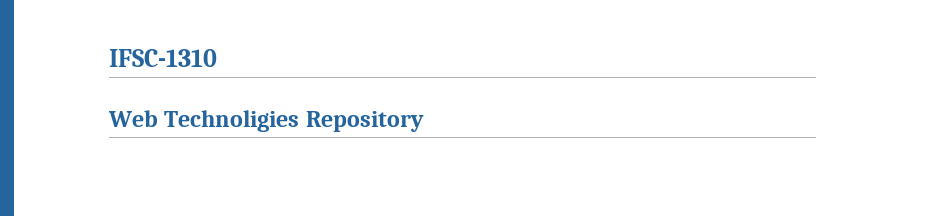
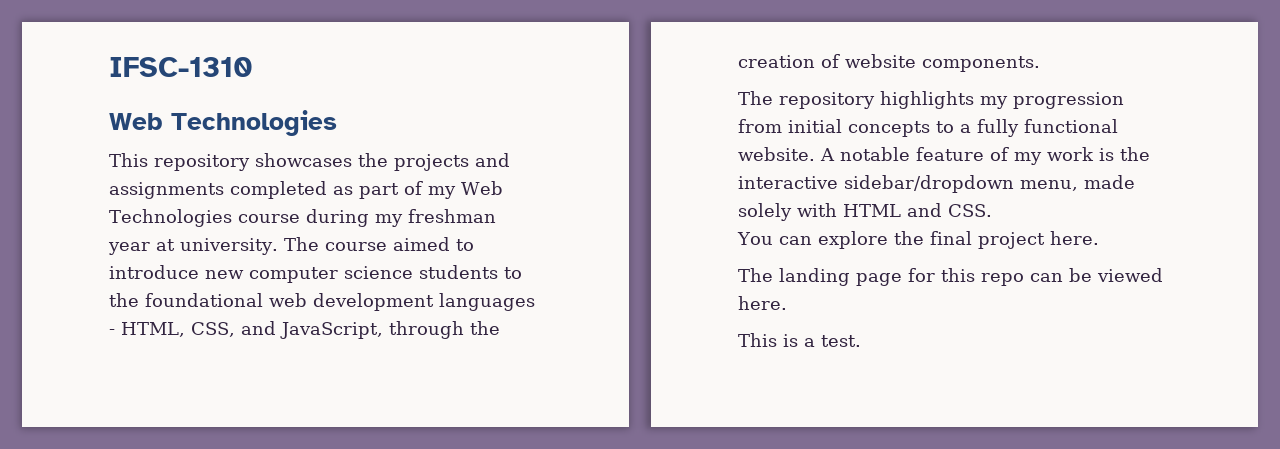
  IFSC-1310
- Web Technoligies Repository
+ Web Technologies
+ This repository showcases the projects and assignments completed as part of my Web Technologies course during my freshman year at university. The course aimed to introduce new computer science students to the foundational web development languages - HTML, CSS, and JavaScript, through the creation of website components.
+ The repository highlights my progression from initial concepts to a fully functional website. A notable feature of my work is the interactive sidebar/dropdown menu, made solely with HTML and CSS.
+ You can explore the final project here.
+ The landing page for this repo can be viewed here.
+ This is a test.

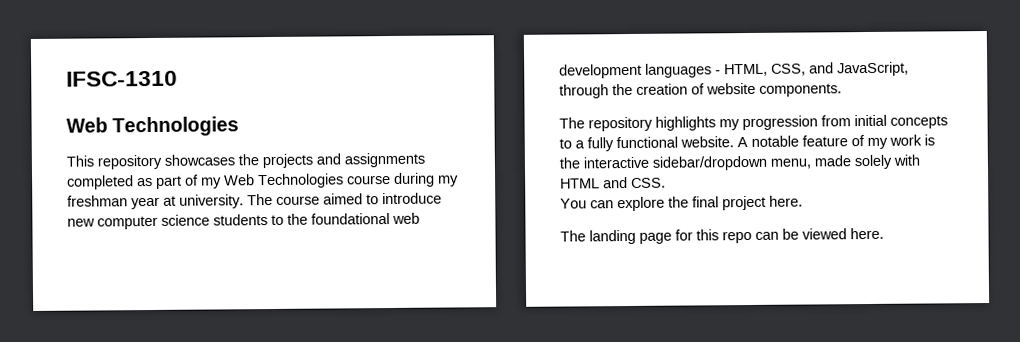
- This is a test.

